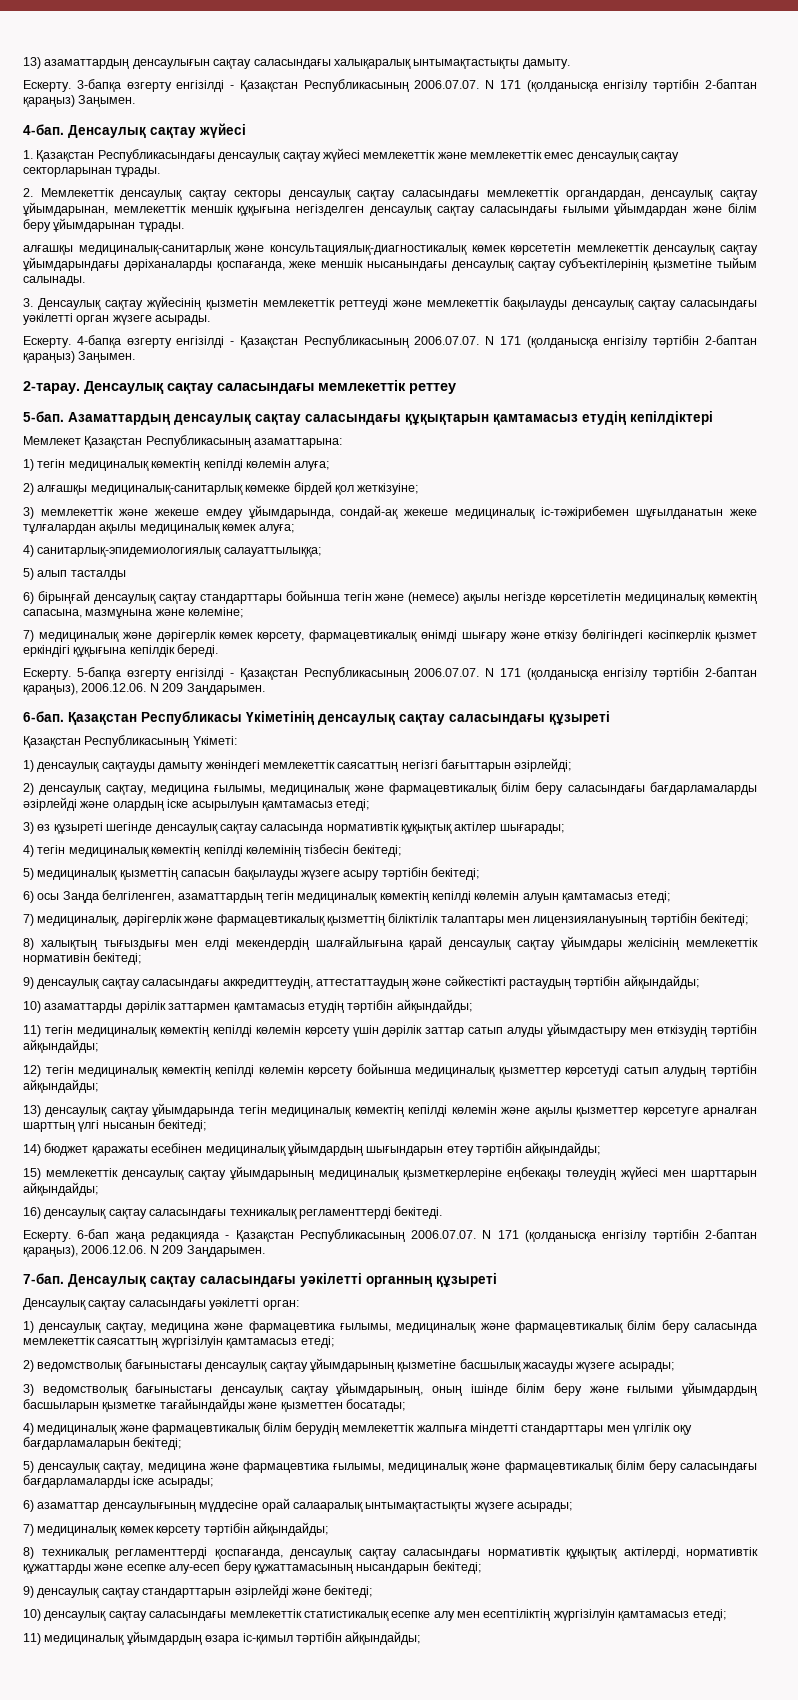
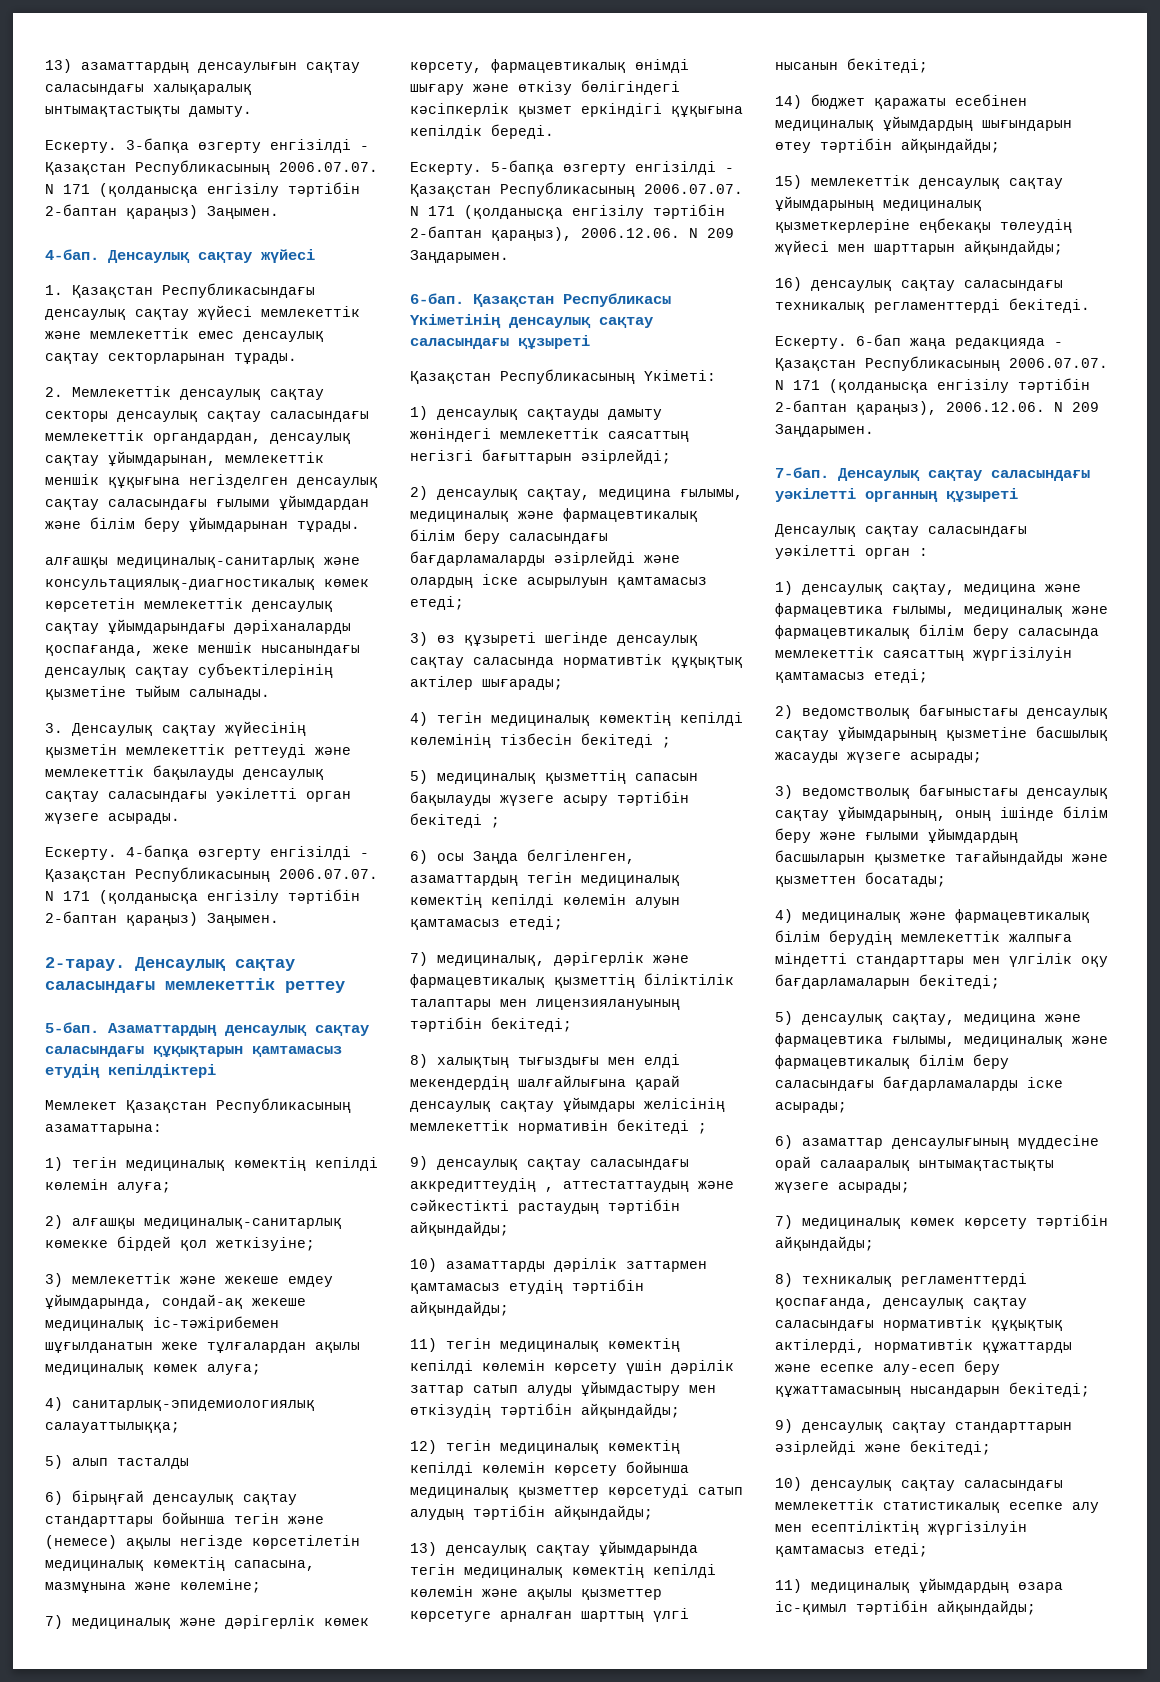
- 4) тегiн медициналық көмектiң кепiлдi көлемiнiң тiзбесiн бекiтедi;
+ 4) тегiн медициналық көмектiң кепiлдi көлемiнiң тiзбесiн бекiтедi ;
- 5) медициналық қызметтiң сапасын бақылауды жүзеге асыру тәртiбiн бекiтедi;
+ 5) медициналық қызметтiң сапасын бақылауды жүзеге асыру тәртiбiн бекiтедi ;
- 8) халықтың тығыздығы мен елдi мекендердiң шалғайлығына қарай денсаулық сақтау ұйымдары желiсiнiң мемлекеттiк нормативiн бекiтедi;
+ 8) халықтың тығыздығы мен елдi мекендердiң шалғайлығына қарай денсаулық сақтау ұйымдары желiсiнiң мемлекеттiк нормативiн бекiтедi ;
- 9) денсаулық сақтау саласындағы аккредиттеудiң, аттестаттаудың және сәйкестiктi растаудың тәртiбiн айқындайды;
+ 9) денсаулық сақтау саласындағы аккредиттеудiң , аттестаттаудың және сәйкестiктi растаудың тәртiбiн айқындайды;
- Денсаулық сақтау саласындағы уәкiлеттi орган:
+ Денсаулық сақтау саласындағы уәкiлеттi орган :

